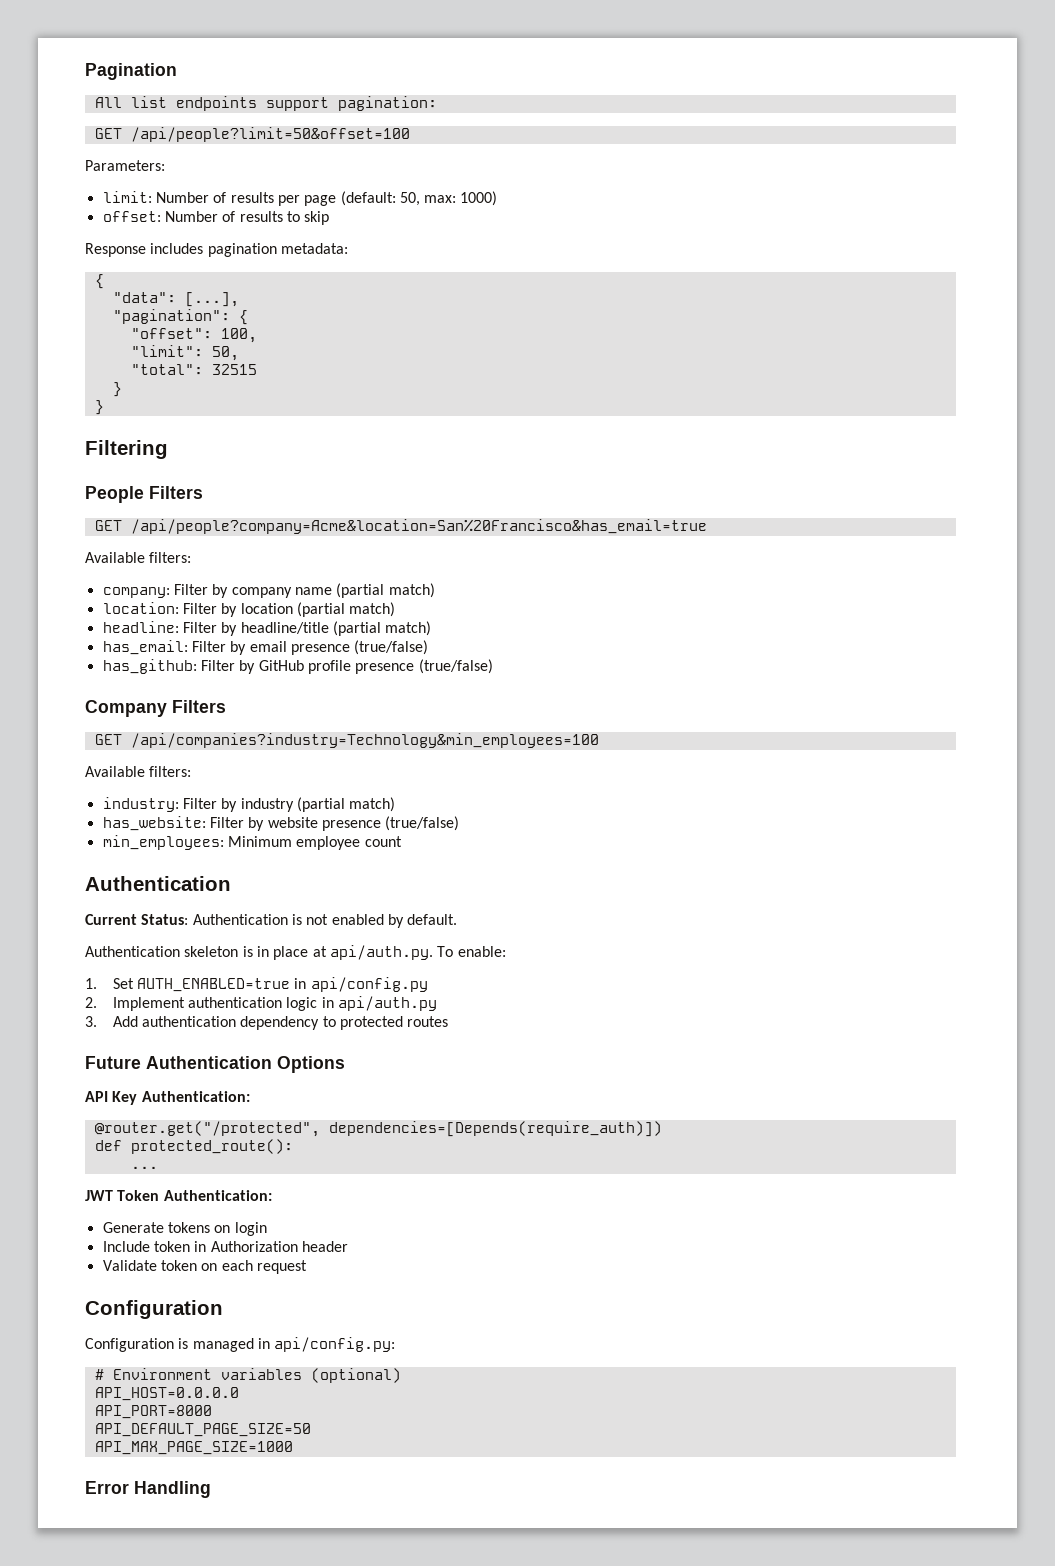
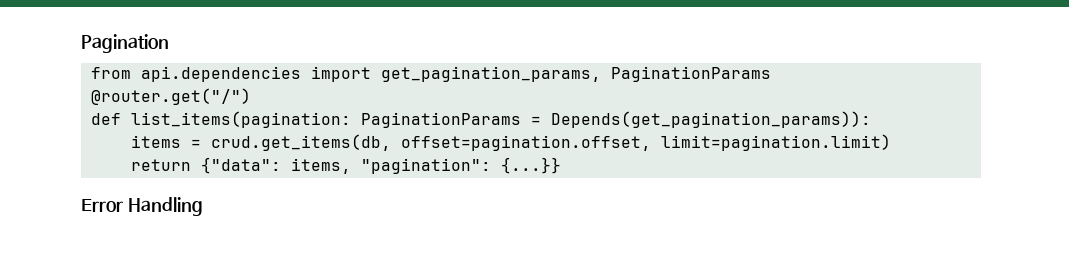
- All list endpoints support pagination:
- GET /api/people?limit=50&offset=100
- Parameters:
- limit: Number of results per page (default: 50, max: 1000)
- offset: Number of results to skip
- Response includes pagination metadata:
- {
- "data": [...],
- "pagination": {
- "offset": 100,
- "limit": 50,
- "total": 32515
- }
- }
- Filtering
- People Filters
- GET /api/people?company=Acme&location=San%20Francisco&has_email=true
- Available filters:
- company: Filter by company name (partial match)
- location: Filter by location (partial match)
- headline: Filter by headline/title (partial match)
- has_email: Filter by email presence (true/false)
- has_github: Filter by GitHub profile presence (true/false)
- Company Filters
- GET /api/companies?industry=Technology&min_employees=100
- Available filters:
- industry: Filter by industry (partial match)
- has_website: Filter by website presence (true/false)
- min_employees: Minimum employee count
- Authentication
- Current Status: Authentication is not enabled by default.
- Authentication skeleton is in place at api/auth.py. To enable:
- 1. Set AUTH_ENABLED=true in api/config.py
- 2. Implement authentication logic in api/auth.py
- 3. Add authentication dependency to protected routes
- Future Authentication Options
- API Key Authentication:
- @router.get("/protected", dependencies=[Depends(require_auth)])
- def protected_route():
- ...
- JWT Token Authentication:
- Generate tokens on login
- Include token in Authorization header
- Validate token on each request
- Configuration
- Configuration is managed in api/config.py:
- # Environment variables (optional)
- API_HOST=0.0.0.0
- API_PORT=8000
- API_DEFAULT_PAGE_SIZE=50
- API_MAX_PAGE_SIZE=1000
+ from api.dependencies import get_pagination_params, PaginationParams
+ @router.get("/")
+ def list_items(pagination: PaginationParams = Depends(get_pagination_params)):
+ items = crud.get_items(db, offset=pagination.offset, limit=pagination.limit)
+ return {"data": items, "pagination": {...}}

